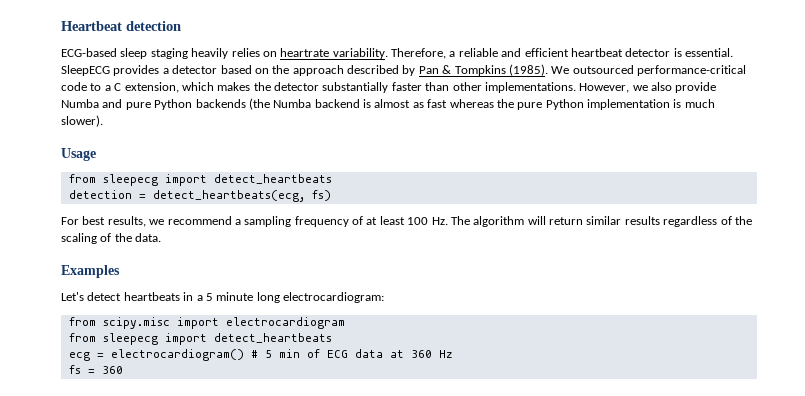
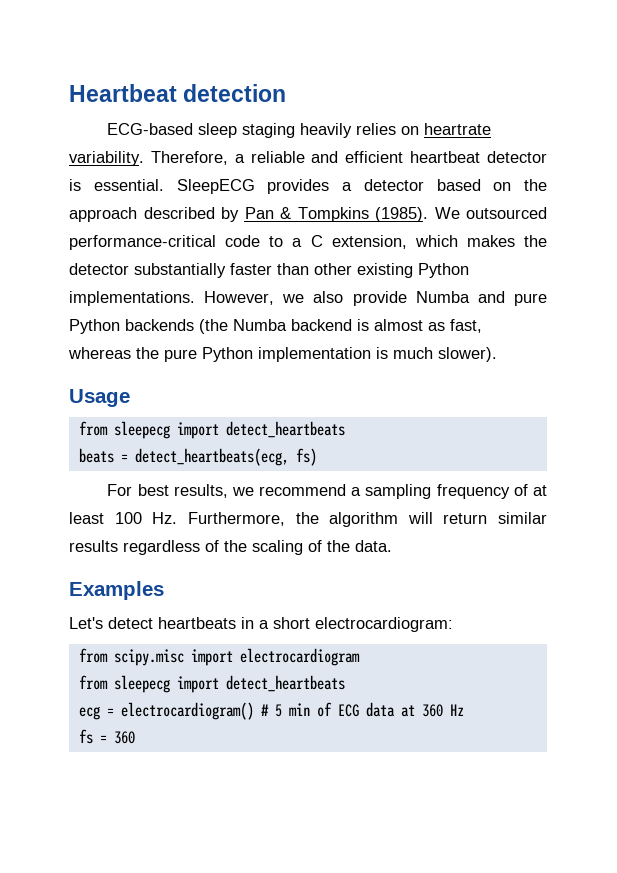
- We outsourced performance-critical code to a C extension, which makes the detector substantially faster than other implementations.
+ We outsourced performance-critical code to a C extension, which makes the detector substantially faster than other existing Python implementations.
- However, we also provide Numba and pure Python backends (the Numba backend is almost as fast whereas the pure Python implementation is much slower).
+ However, we also provide Numba and pure Python backends (the Numba backend is almost as fast, whereas the pure Python implementation is much slower).
- detection = detect_heartbeats(ecg, fs)
+ beats = detect_heartbeats(ecg, fs)
- For best results, we recommend a sampling frequency of at least 100 Hz. The algorithm will return similar results regardless of the scaling of the data.
+ For best results, we recommend a sampling frequency of at least 100 Hz. Furthermore, the algorithm will return similar results regardless of the scaling of the data.
- Let's detect heartbeats in a 5 minute long electrocardiogram:
+ Let's detect heartbeats in a short electrocardiogram:

